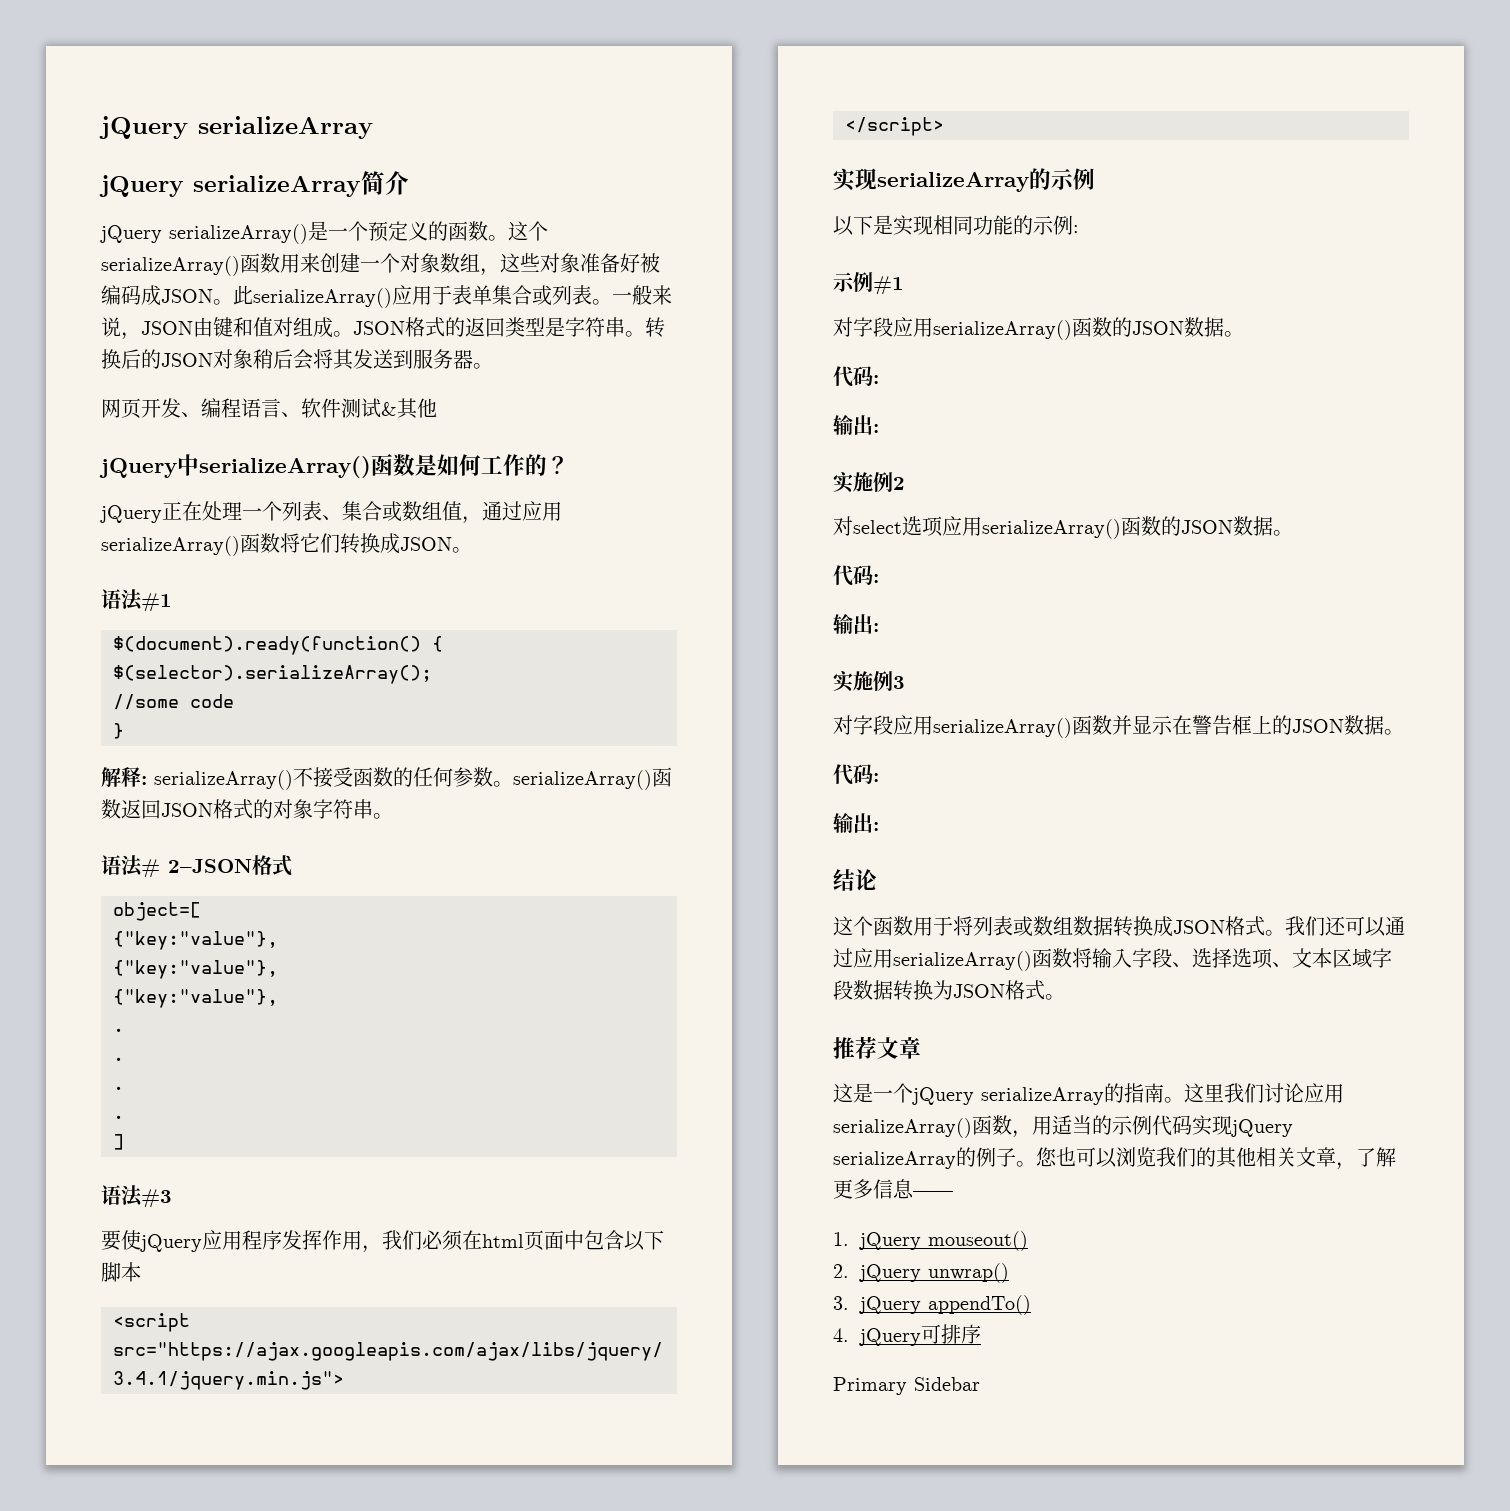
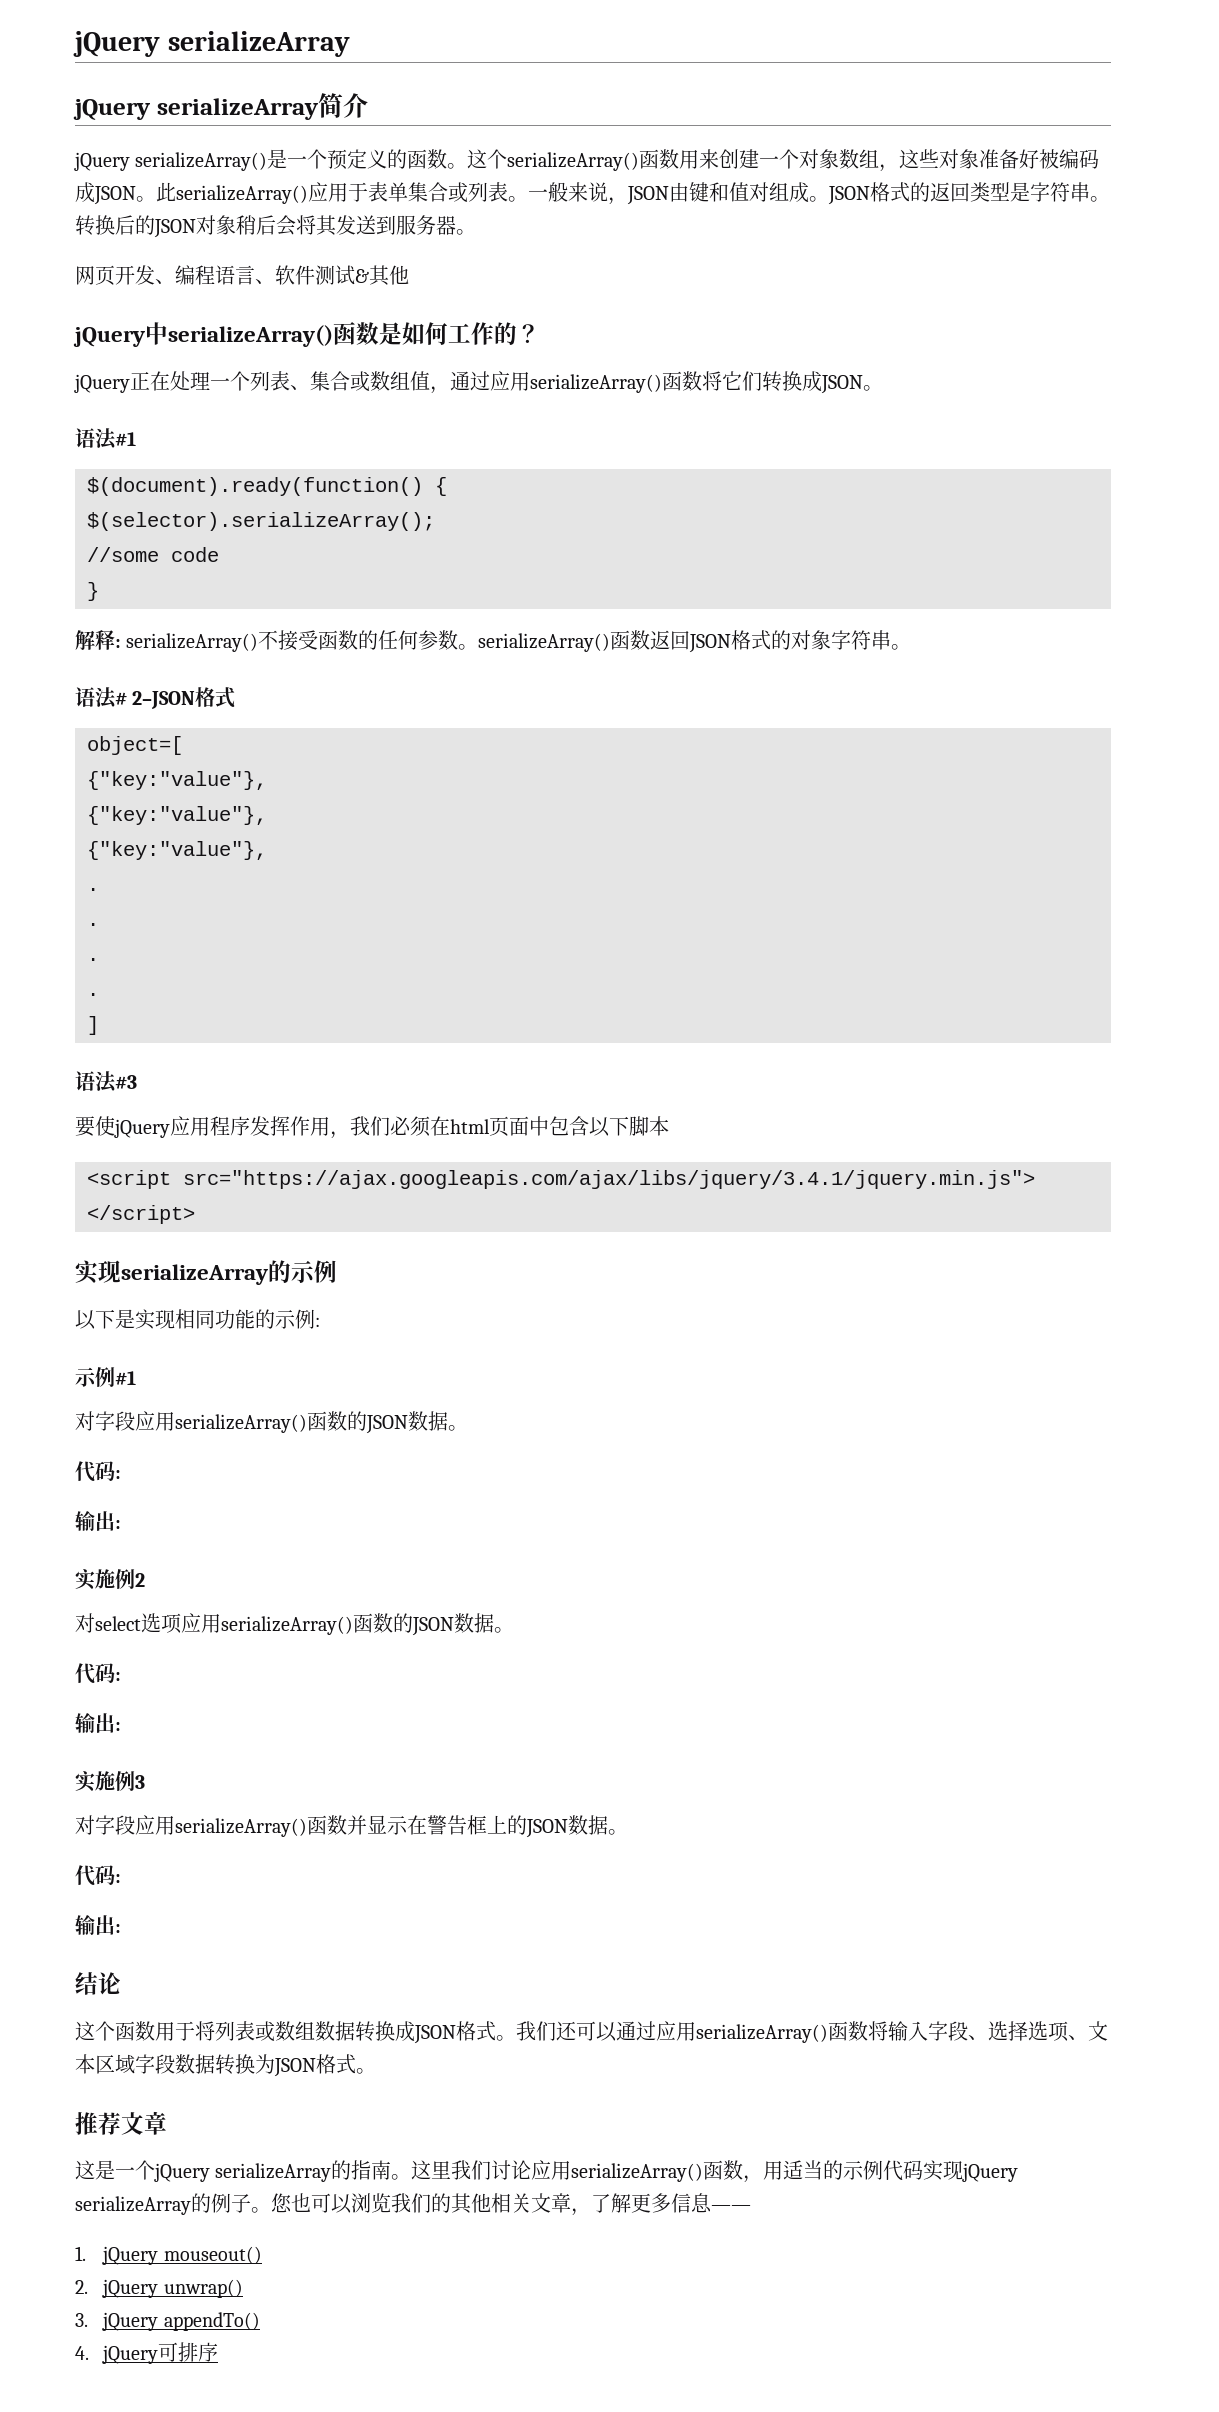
- Primary Sidebar

